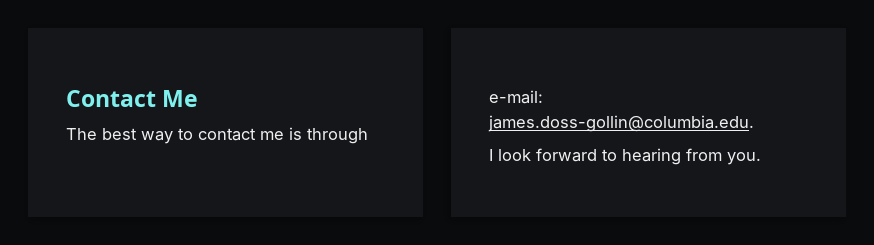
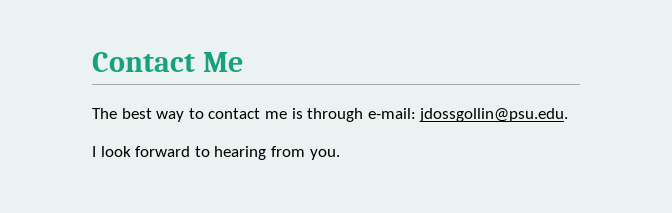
- The best way to contact me is through e-mail: james.doss-gollin@columbia.edu.
+ The best way to contact me is through e-mail: jdossgollin@psu.edu.

